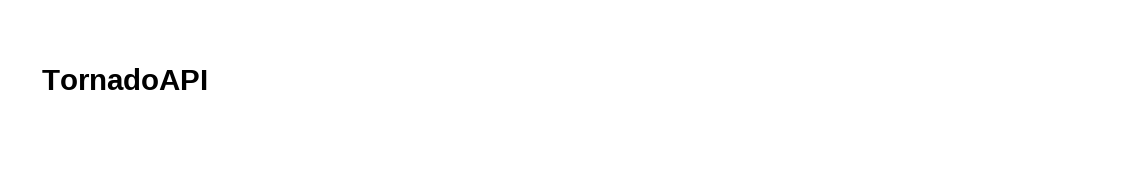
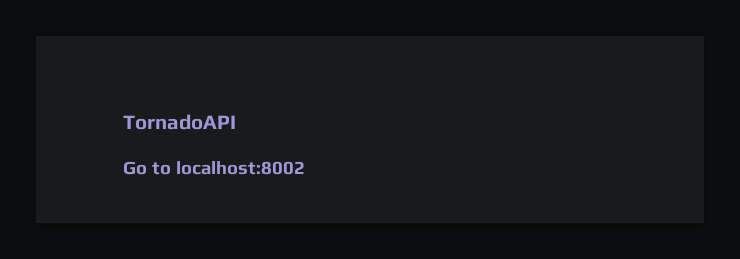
+ Go to localhost:8002

